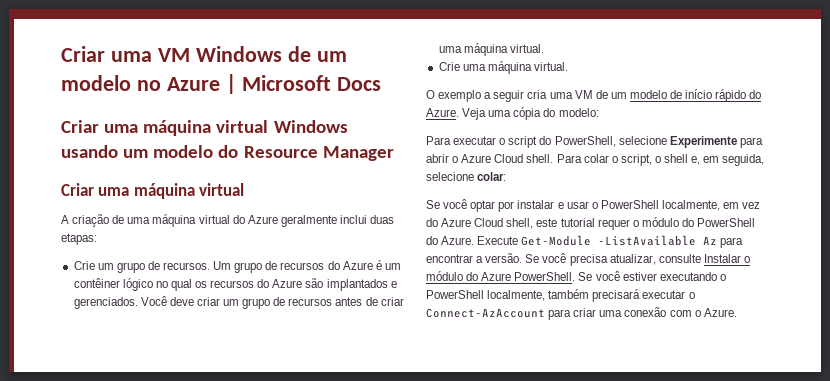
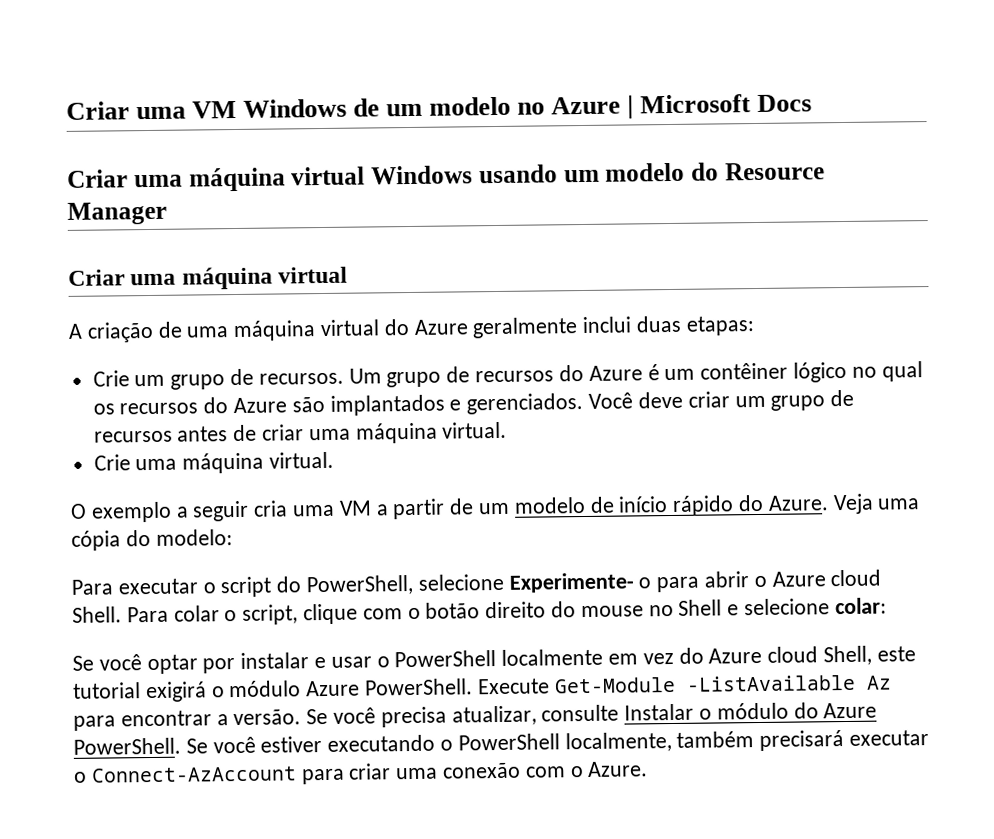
- O exemplo a seguir cria uma VM de um modelo de início rápido do Azure.
+ O exemplo a seguir cria uma VM a partir de um modelo de início rápido do Azure.
- Para executar o script do PowerShell, selecione Experimente para abrir o Azure Cloud shell.
+ Para executar o script do PowerShell, selecione Experimente- o para abrir o Azure cloud Shell.
- Para colar o script, o shell e, em seguida, selecione colar:
+ Para colar o script, clique com o botão direito do mouse no Shell e selecione colar:
- Se você optar por instalar e usar o PowerShell localmente, em vez do Azure Cloud shell, este tutorial requer o módulo do PowerShell do Azure.
+ Se você optar por instalar e usar o PowerShell localmente em vez do Azure cloud Shell, este tutorial exigirá o módulo Azure PowerShell.

